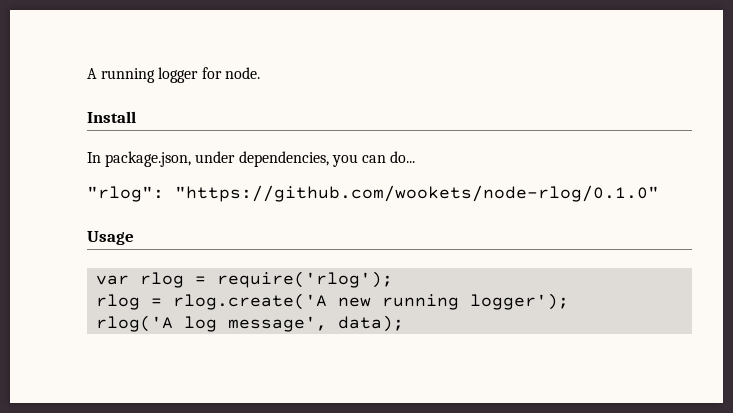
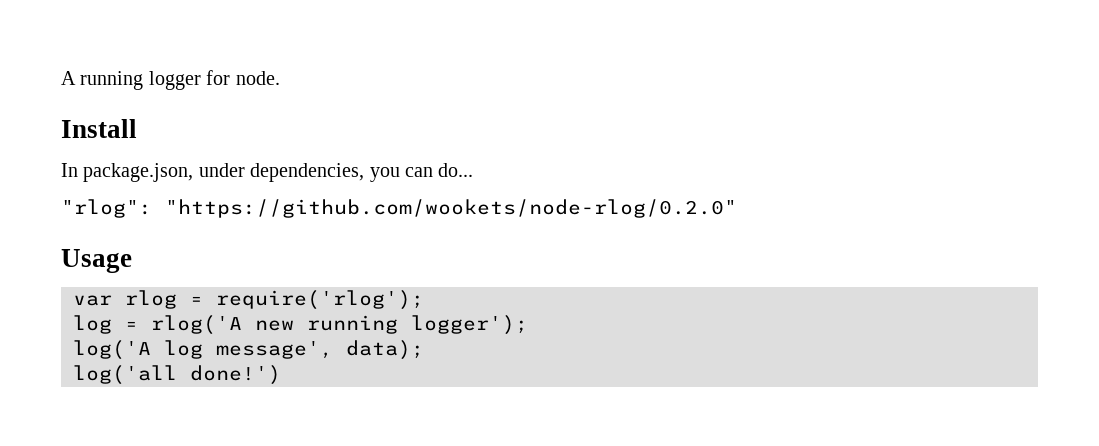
- "rlog": "https://github.com/wookets/node-rlog/0.1.0"
+ "rlog": "https://github.com/wookets/node-rlog/0.2.0"
- rlog = rlog.create('A new running logger');
+ log = rlog('A new running logger');
- rlog('A log message', data);
+ log('A log message', data);
+ log('all done!')

